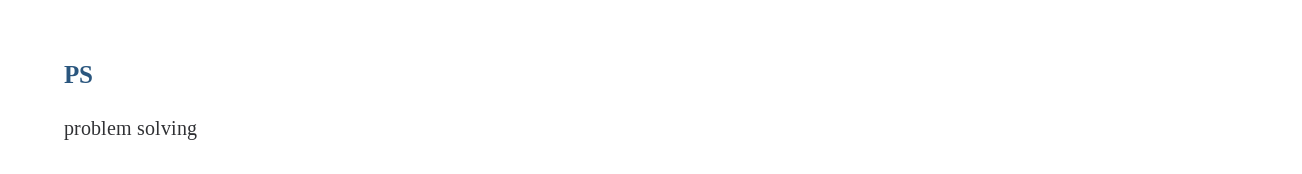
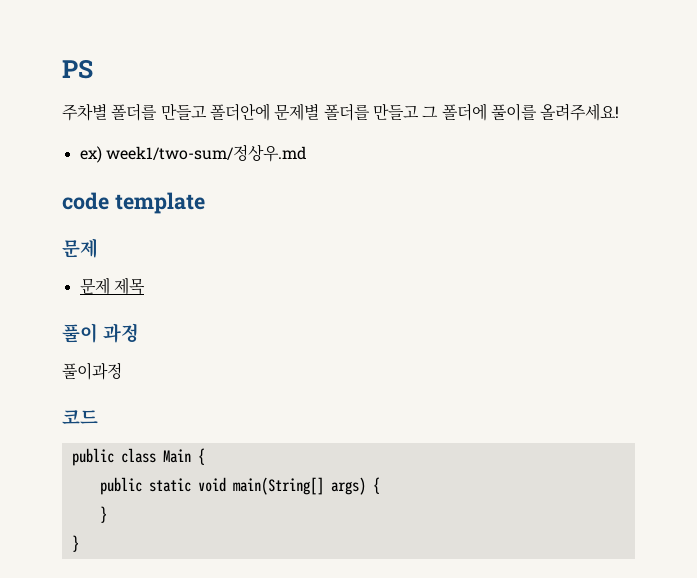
- problem solving
+ 주차별 폴더를 만들고 폴더안에 문제별 폴더를 만들고 그 폴더에 풀이를 올려주세요!
+ ex) week1/two-sum/정상우.md
+ code template
+ 문제
+ 문제 제목
+ 풀이 과정
+ 풀이과정
+ 코드
+ public class Main {
+ public static void main(String[] args) {
+ }
+ }

